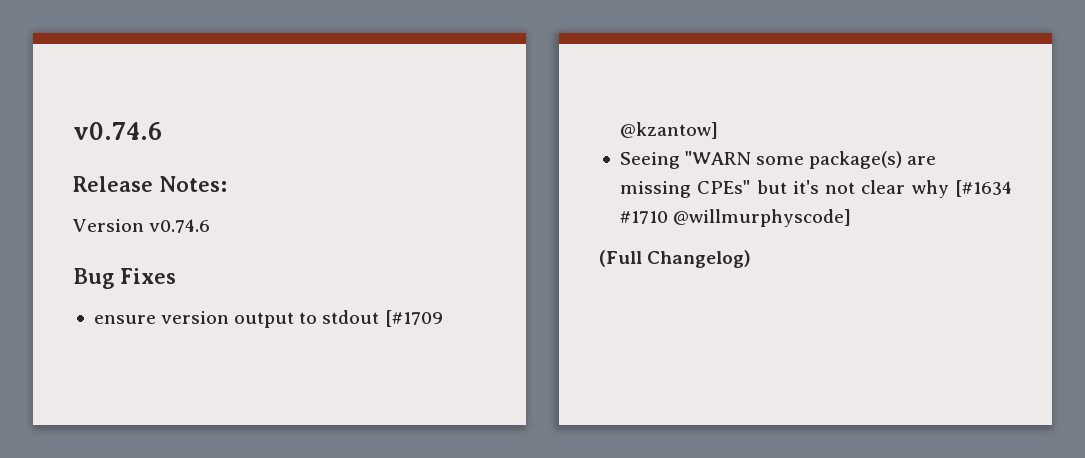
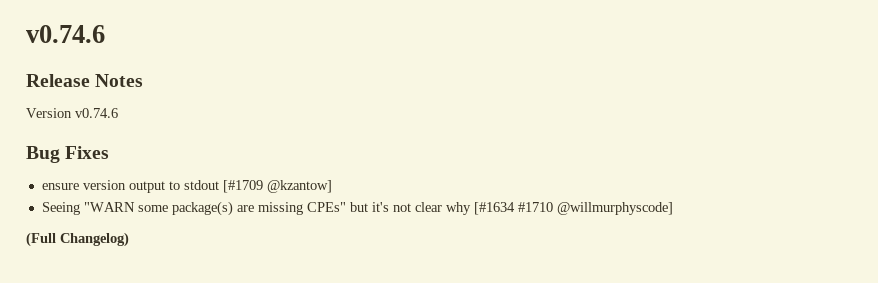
- Release Notes:
+ Release Notes

